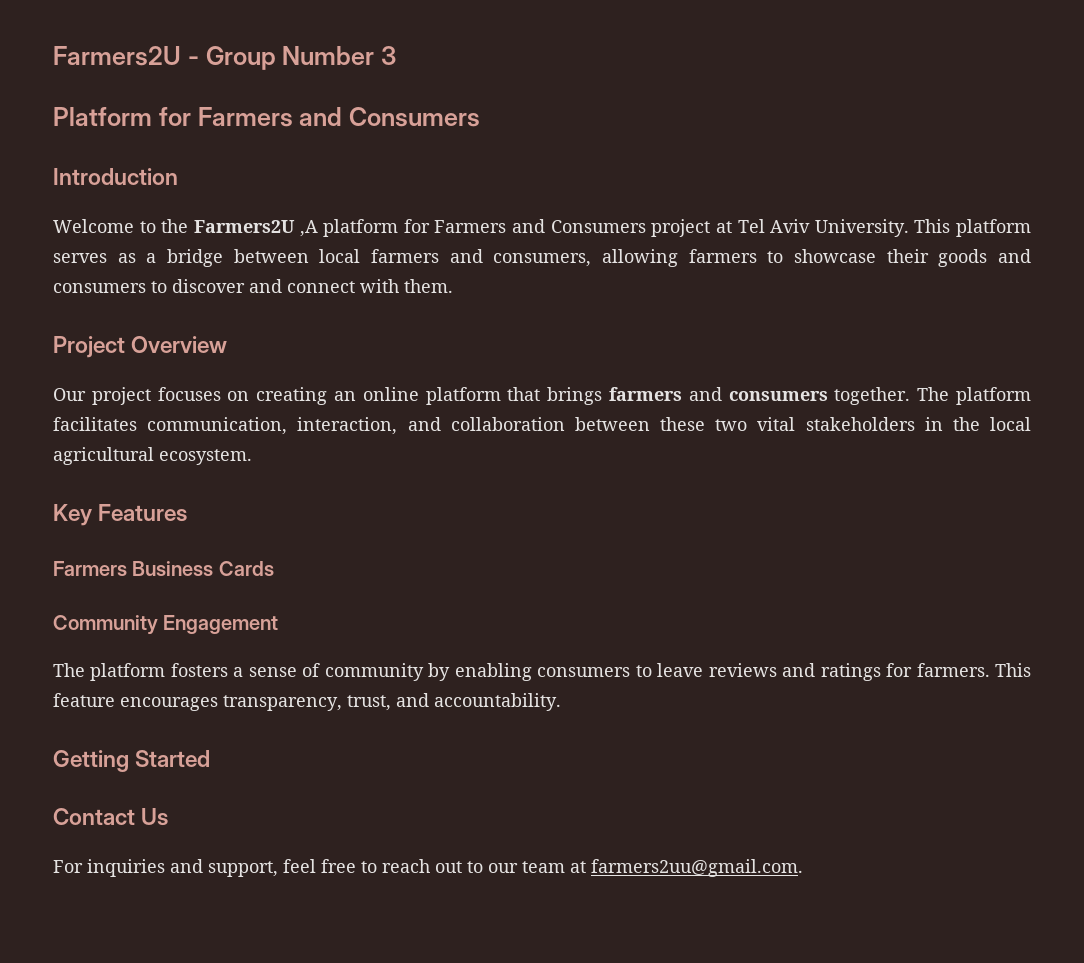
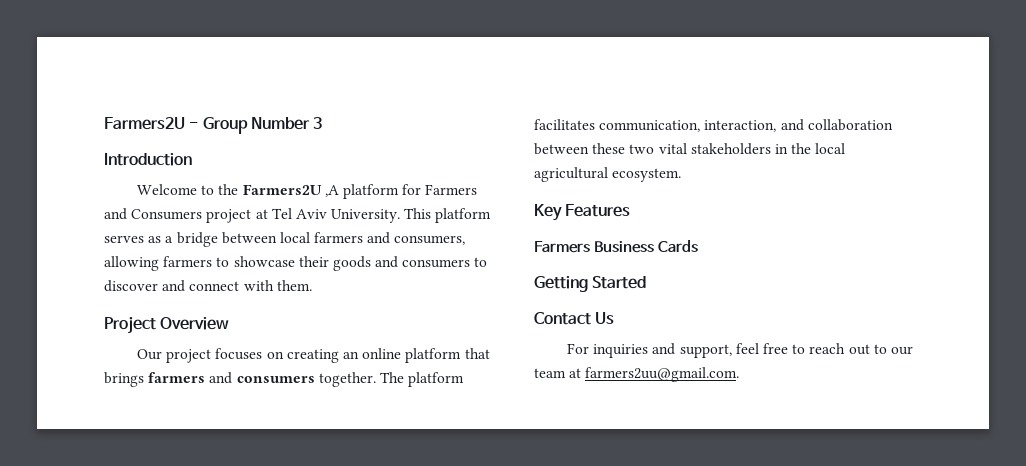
- Platform for Farmers and Consumers
- Community Engagement
- The platform fosters a sense of community by enabling consumers to leave reviews and ratings for farmers. This feature encourages transparency, trust, and accountability.

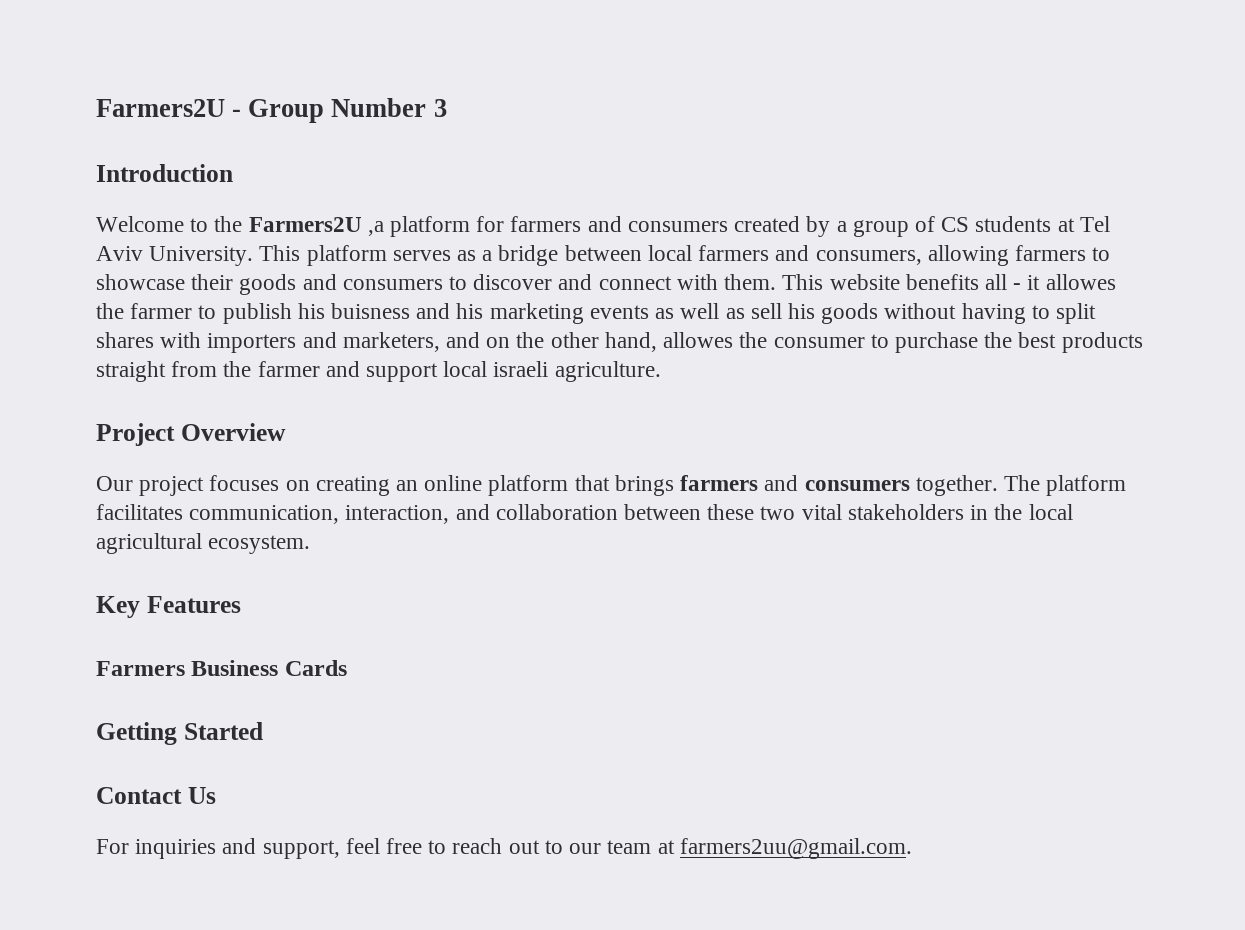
- Welcome to the Farmers2U ,A platform for Farmers and Consumers project at Tel Aviv University.
+ Welcome to the Farmers2U ,a platform for farmers and consumers created by a group of CS students at Tel Aviv University.
+ This website benefits all - it allowes the farmer to publish his buisness and his marketing events as well as sell his goods without having to split shares with importers and marketers, and on the other hand, allowes the consumer to purchase the best products straight from the farmer and support local israeli agriculture.

